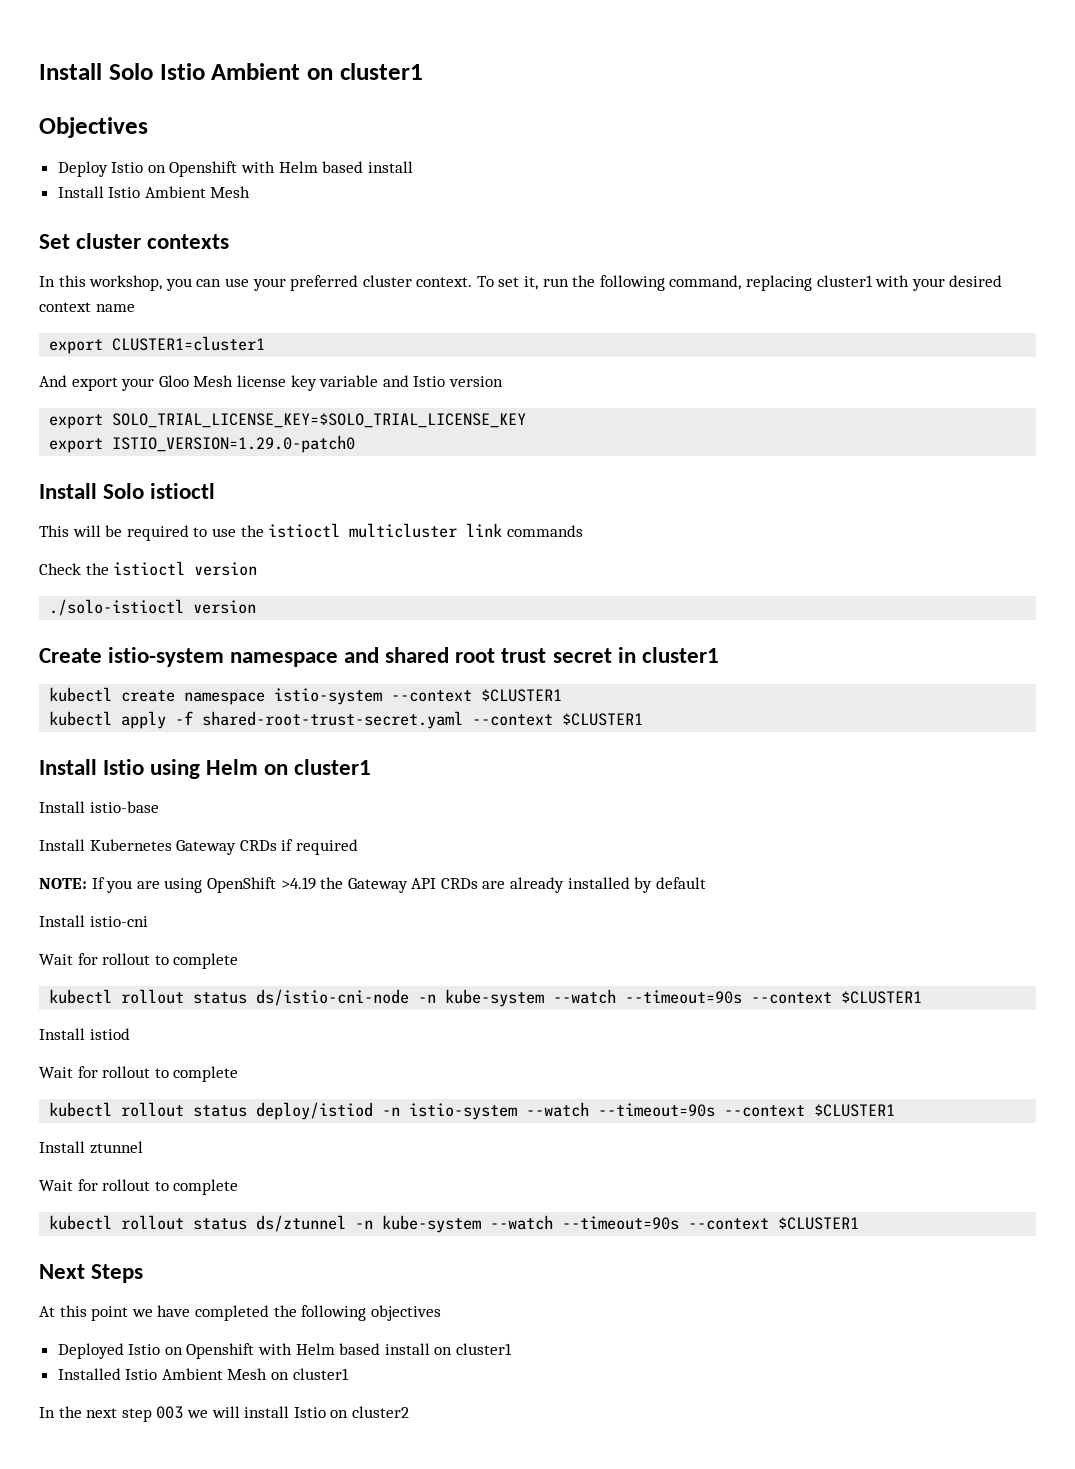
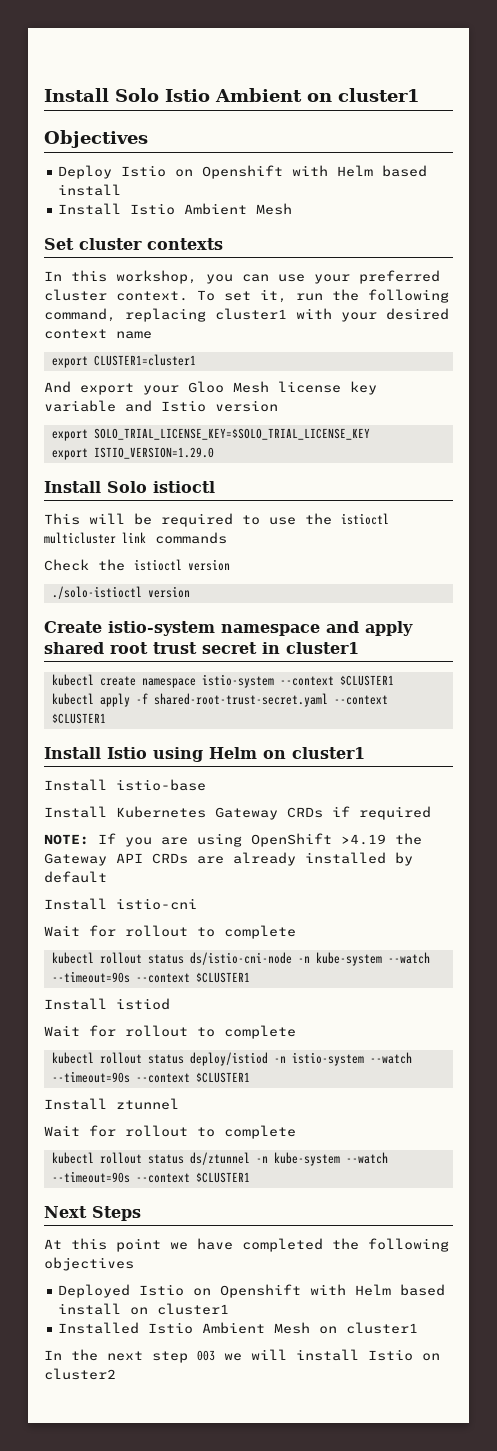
- export ISTIO_VERSION=1.29.0-patch0
+ export ISTIO_VERSION=1.29.0
- Create istio-system namespace and shared root trust secret in cluster1
+ Create istio-system namespace and apply shared root trust secret in cluster1

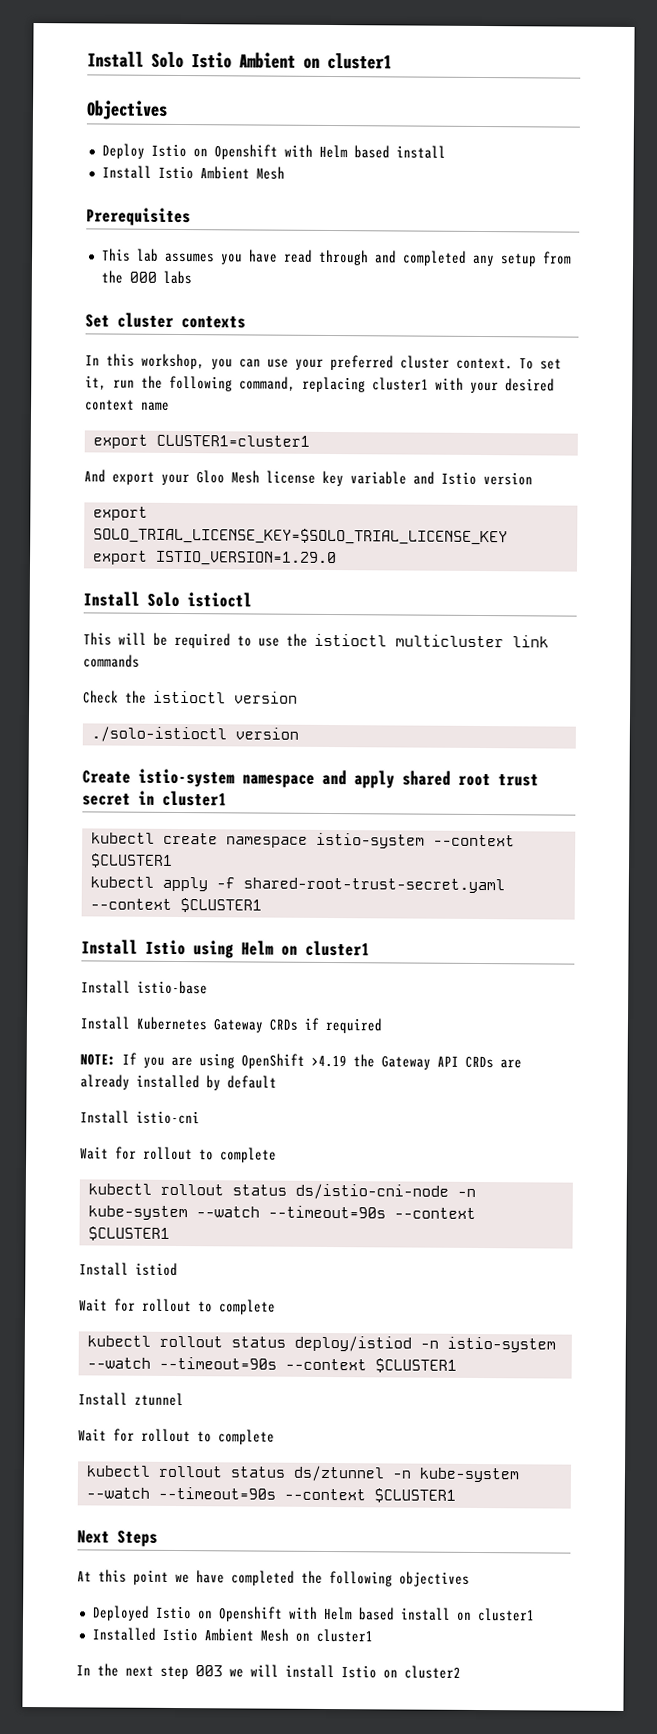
+ Prerequisites
+ This lab assumes you have read through and completed any setup from the 000 labs

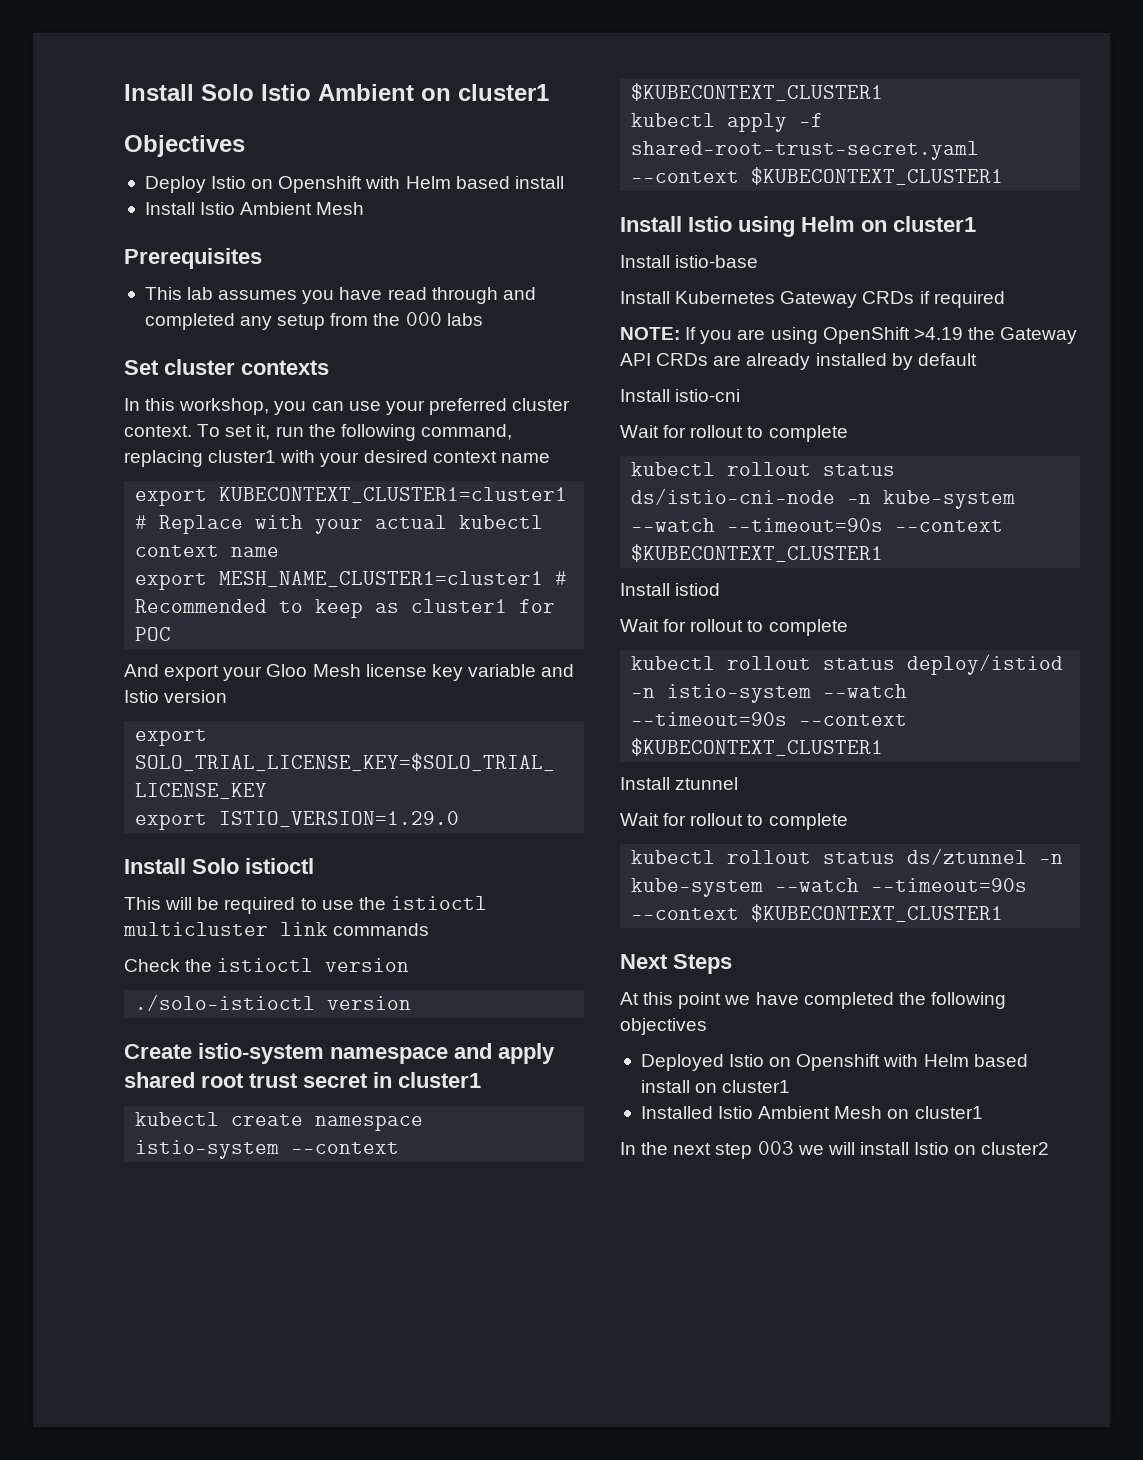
- export CLUSTER1=cluster1
+ export KUBECONTEXT_CLUSTER1=cluster1 # Replace with your actual kubectl context name
+ export MESH_NAME_CLUSTER1=cluster1 # Recommended to keep as cluster1 for POC
- kubectl create namespace istio-system --context $CLUSTER1
+ kubectl create namespace istio-system --context $KUBECONTEXT_CLUSTER1
- kubectl apply -f shared-root-trust-secret.yaml --context $CLUSTER1
+ kubectl apply -f shared-root-trust-secret.yaml --context $KUBECONTEXT_CLUSTER1
- kubectl rollout status ds/istio-cni-node -n kube-system --watch --timeout=90s --context $CLUSTER1
+ kubectl rollout status ds/istio-cni-node -n kube-system --watch --timeout=90s --context $KUBECONTEXT_CLUSTER1
- kubectl rollout status deploy/istiod -n istio-system --watch --timeout=90s --context $CLUSTER1
+ kubectl rollout status deploy/istiod -n istio-system --watch --timeout=90s --context $KUBECONTEXT_CLUSTER1
- kubectl rollout status ds/ztunnel -n kube-system --watch --timeout=90s --context $CLUSTER1
+ kubectl rollout status ds/ztunnel -n kube-system --watch --timeout=90s --context $KUBECONTEXT_CLUSTER1

